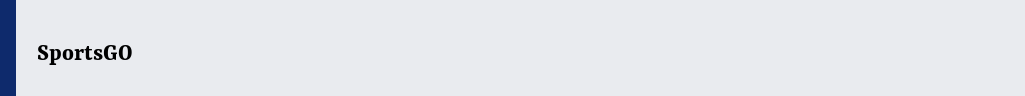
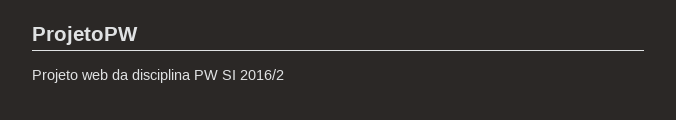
- SportsGO
+ ProjetoPW
+ Projeto web da disciplina PW SI 2016/2

